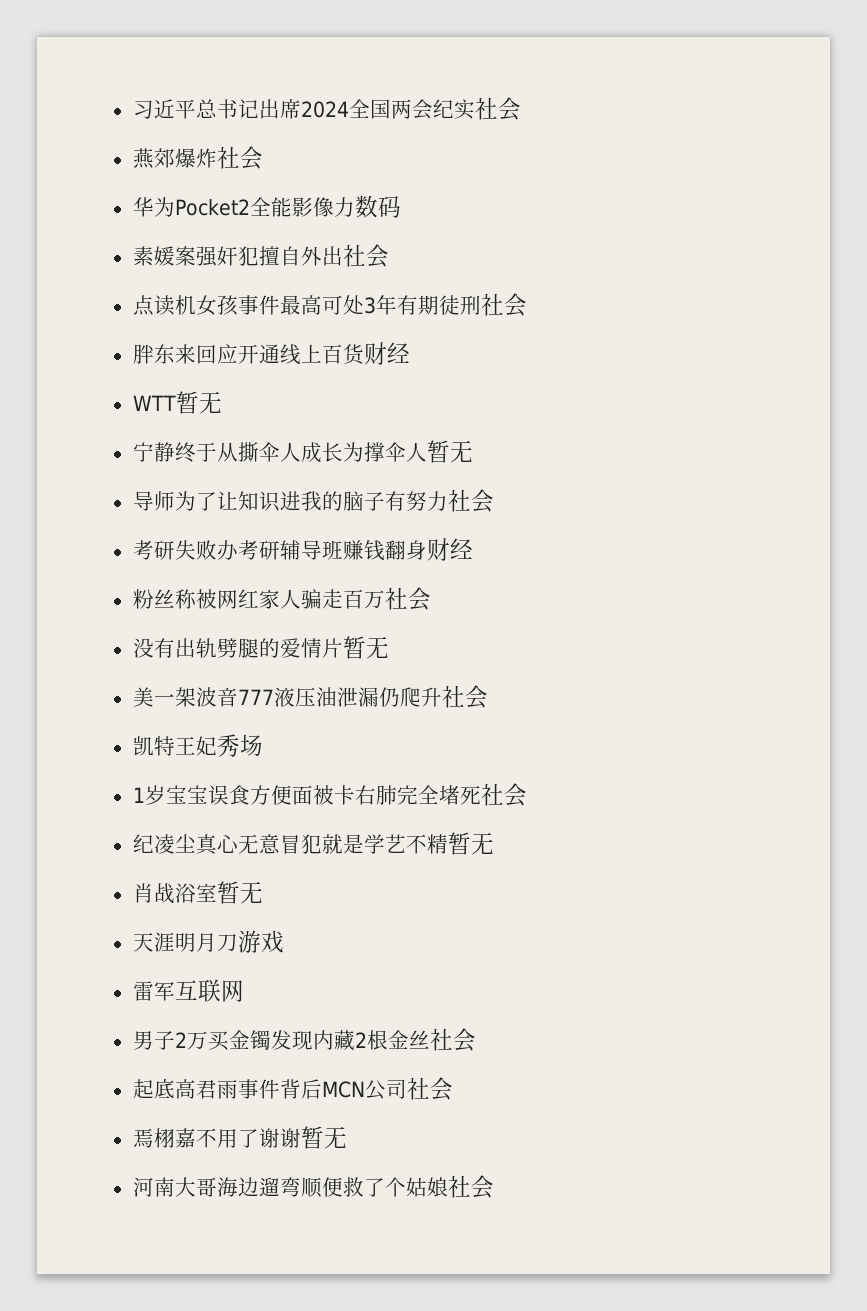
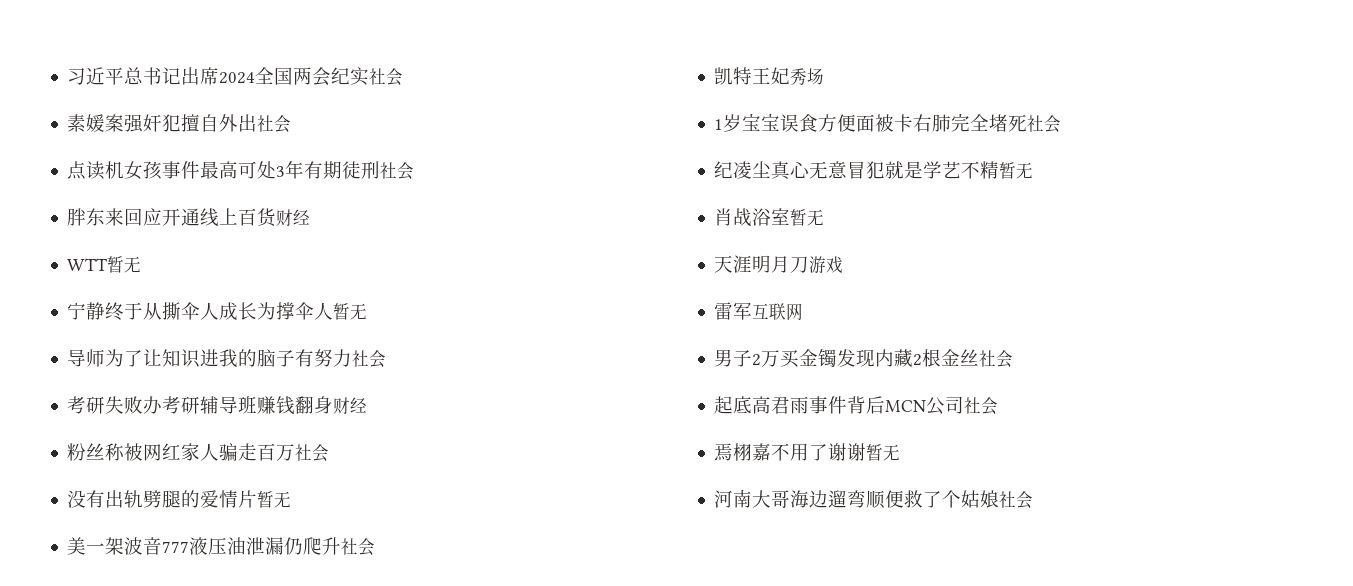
- 燕郊爆炸社会
- 华为Pocket2全能影像力数码

